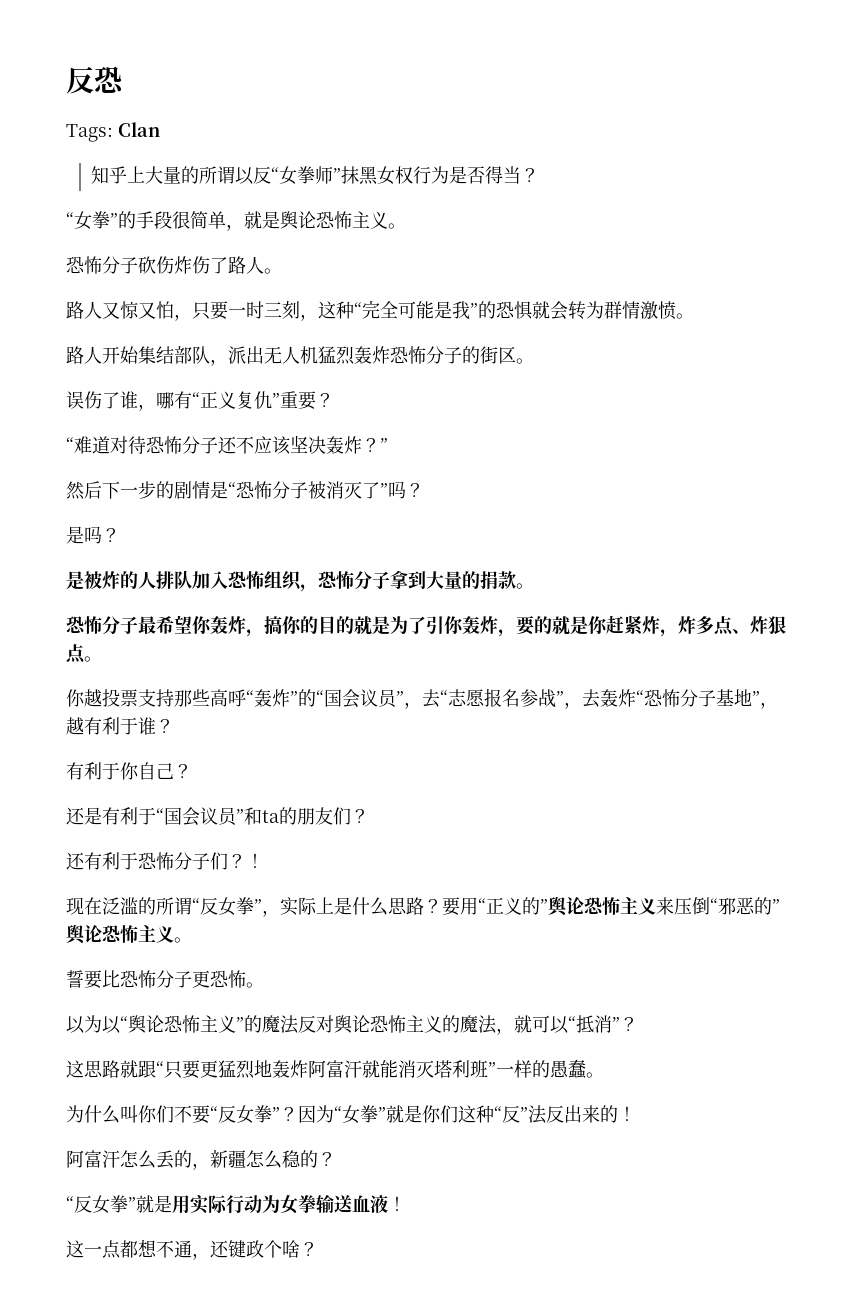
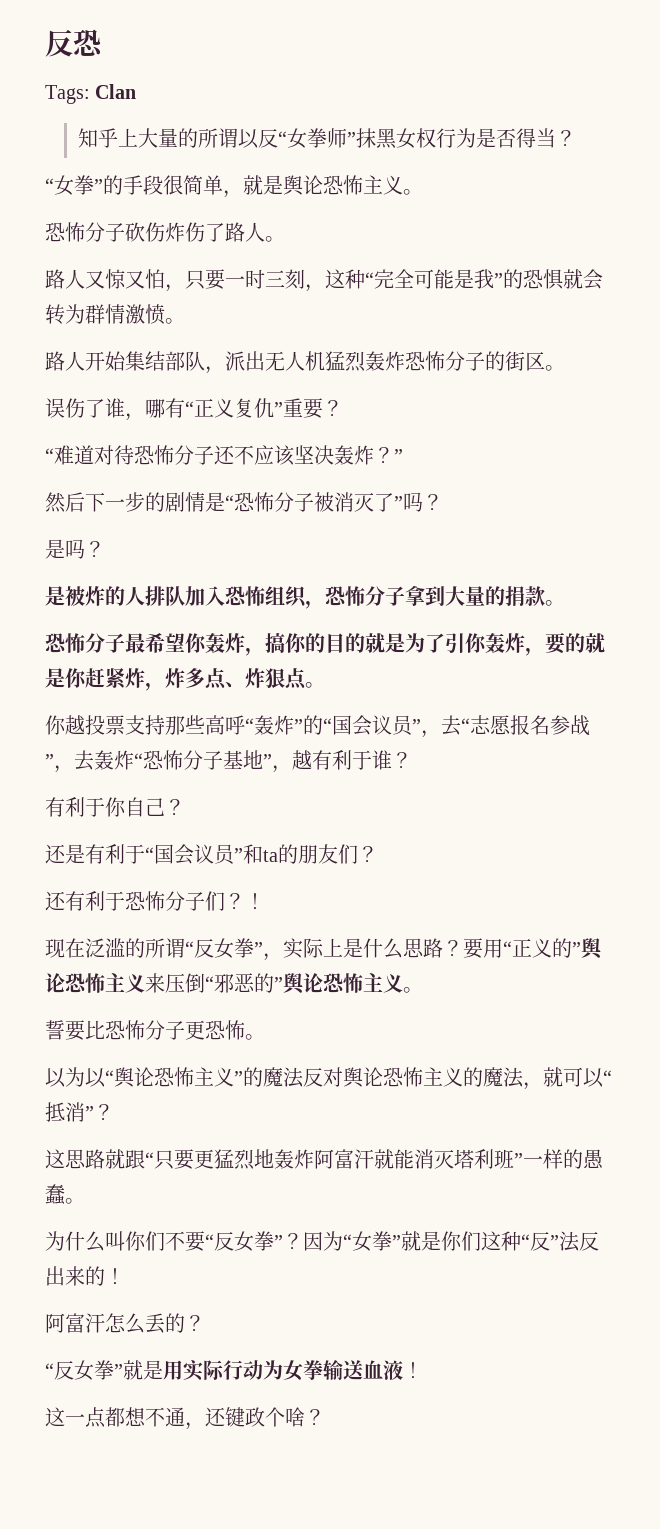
- 阿富汗怎么丢的，新疆怎么稳的？
+ 阿富汗怎么丢的？

